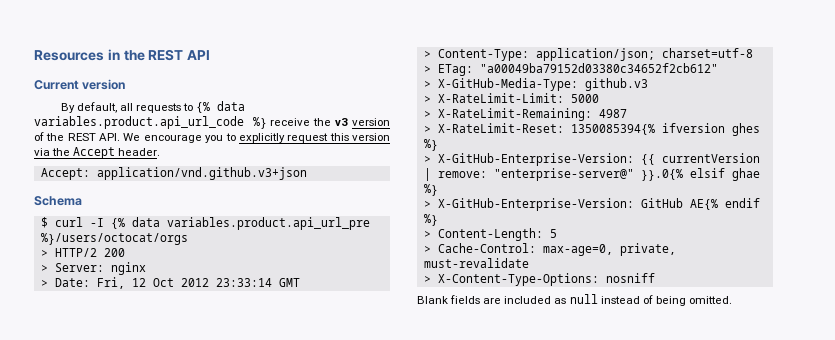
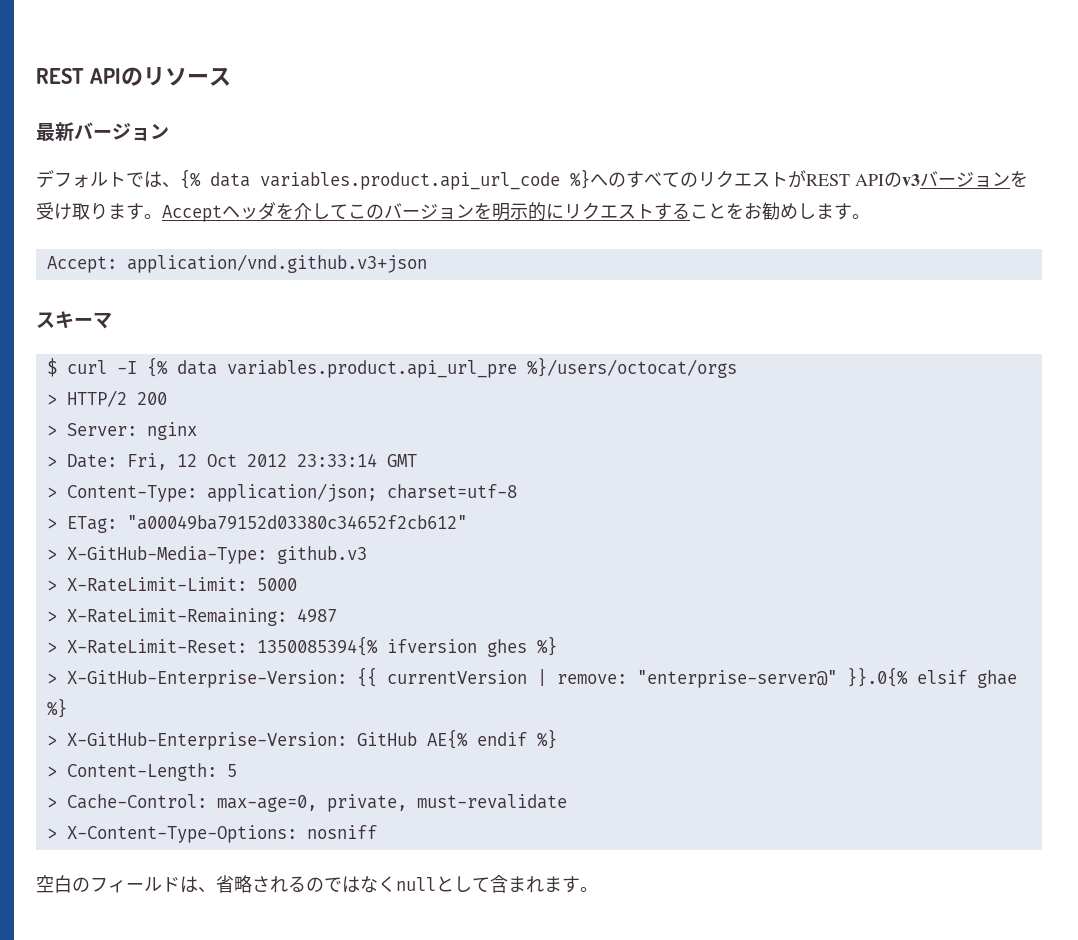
- Resources in the REST API
- Current version
- By default, all requests to {% data variables.product.api_url_code %} receive the v3 version of the REST API. We encourage you to explicitly request this version via the Accept header.
+ REST APIのリソース
+ 最新バージョン
+ デフォルトでは、{% data variables.product.api_url_code %}へのすべてのリクエストがREST APIのv3バージョンを受け取ります。Acceptヘッダを介してこのバージョンを明示的にリクエストすることをお勧めします。
- Schema
+ スキーマ
- Blank fields are included as null instead of being omitted.
+ 空白のフィールドは、省略されるのではなくnullとして含まれます。

